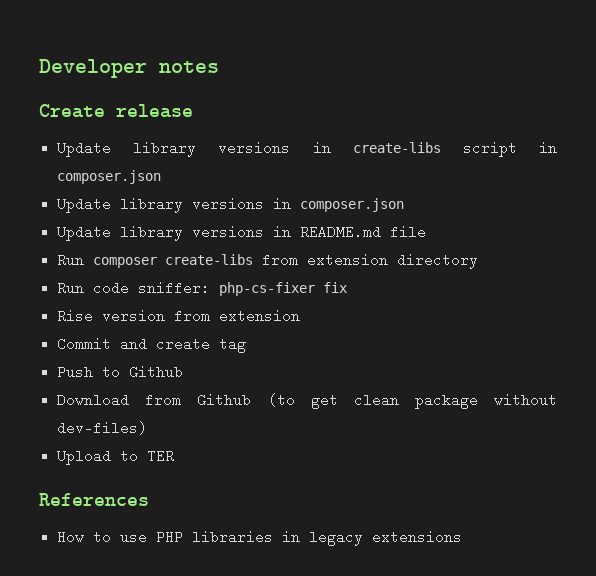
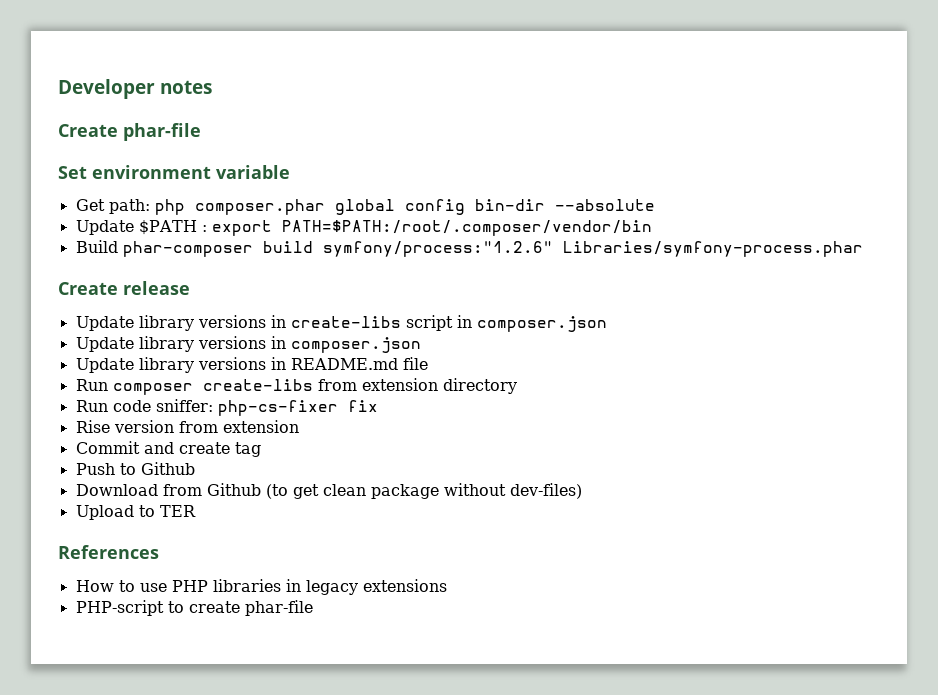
+ Create phar-file
+ Set environment variable
+ Get path: php composer.phar global config bin-dir --absolute
+ Update $PATH : export PATH=$PATH:/root/.composer/vendor/bin
+ Build phar-composer build symfony/process:"1.2.6" Libraries/symfony-process.phar
+ PHP-script to create phar-file

